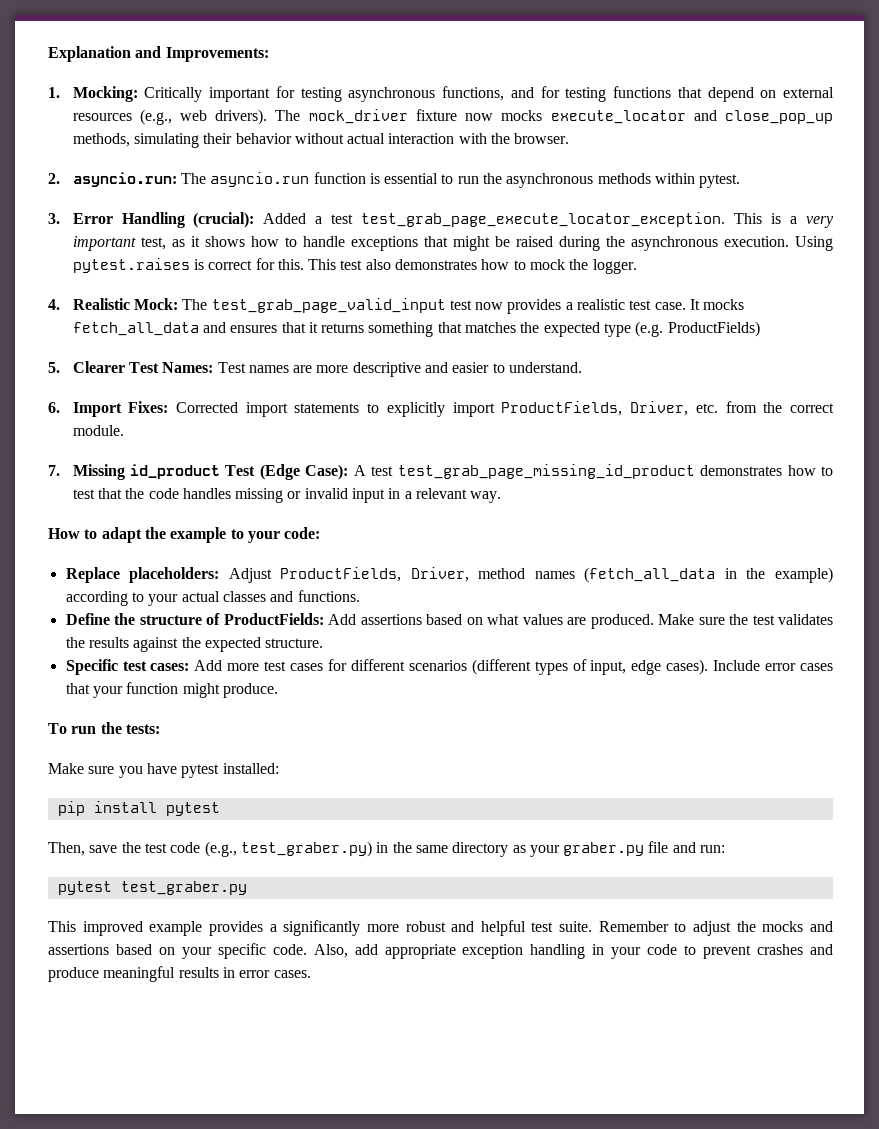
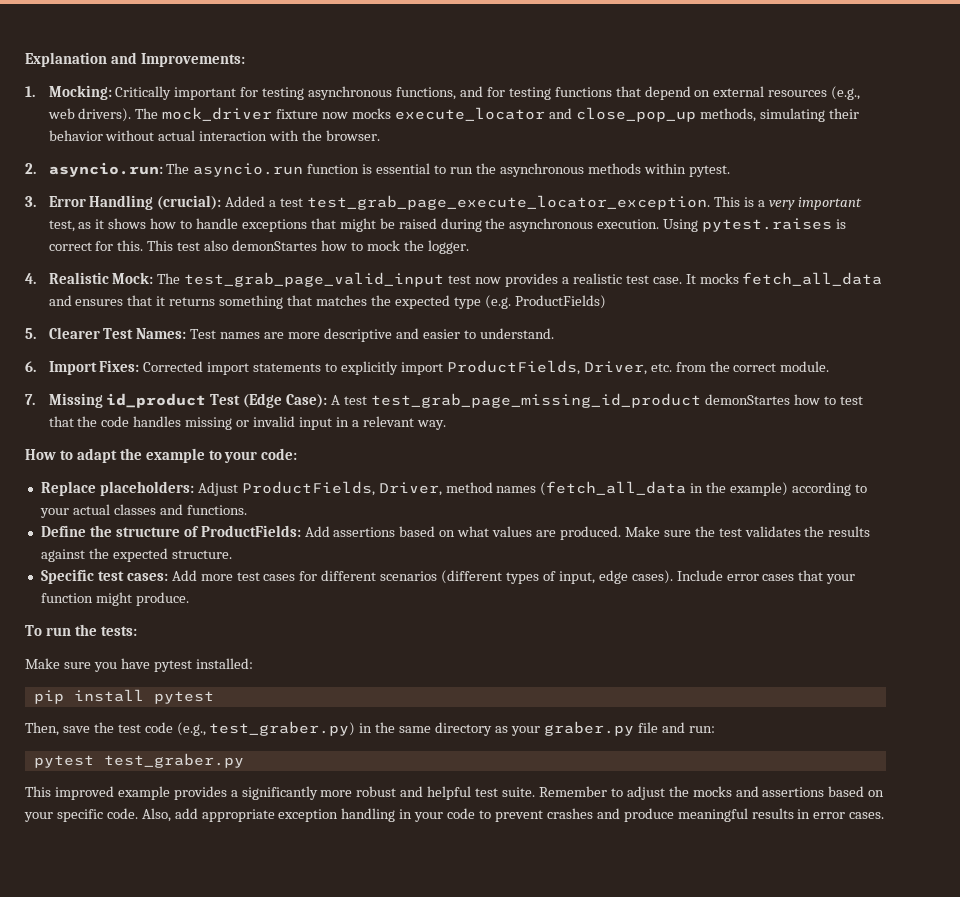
- This test also demonstrates how to mock the logger.
+ This test also demonStartes how to mock the logger.
- 7. Missing id_product Test (Edge Case): A test test_grab_page_missing_id_product demonstrates how to test that the code handles missing or invalid input in a relevant way.
+ 7. Missing id_product Test (Edge Case): A test test_grab_page_missing_id_product demonStartes how to test that the code handles missing or invalid input in a relevant way.

